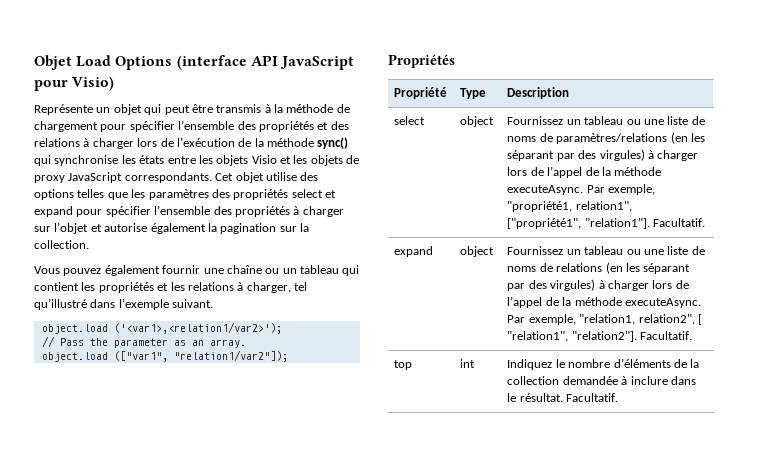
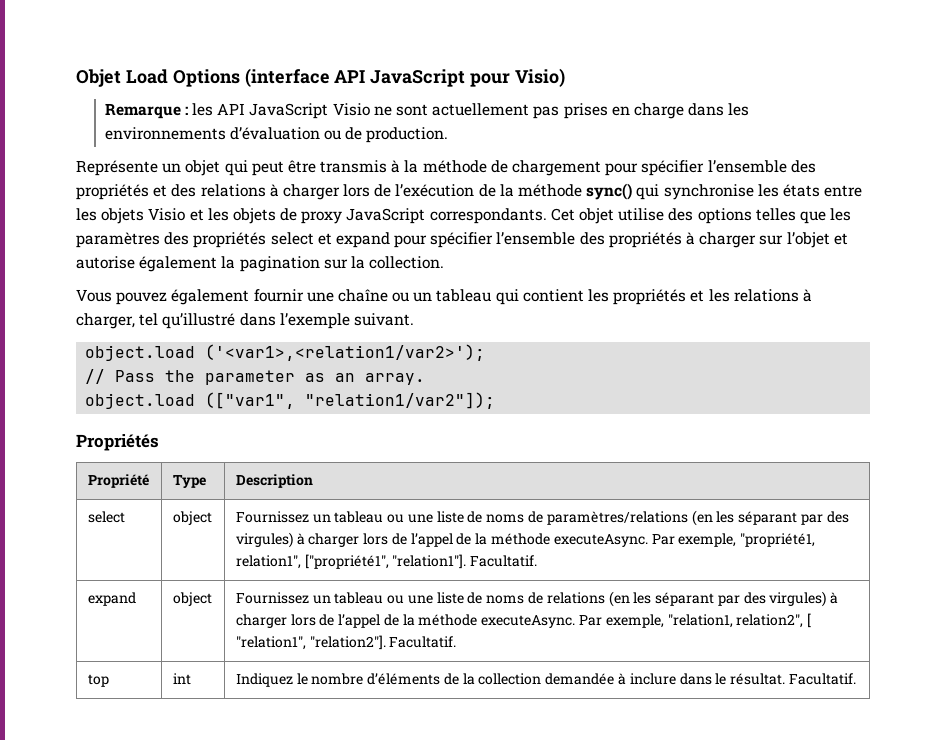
+ Remarque : les API JavaScript Visio ne sont actuellement pas prises en charge dans les environnements d’évaluation ou de production.

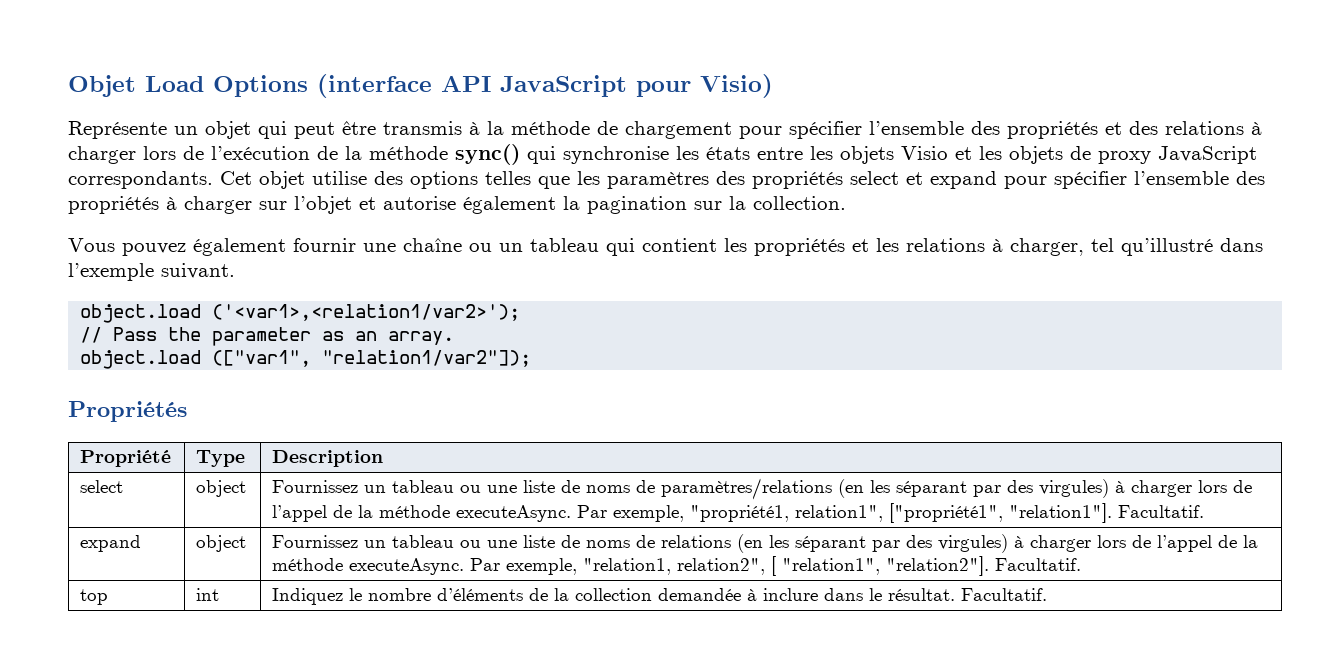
- Remarque : les API JavaScript Visio ne sont actuellement pas prises en charge dans les environnements d’évaluation ou de production.

